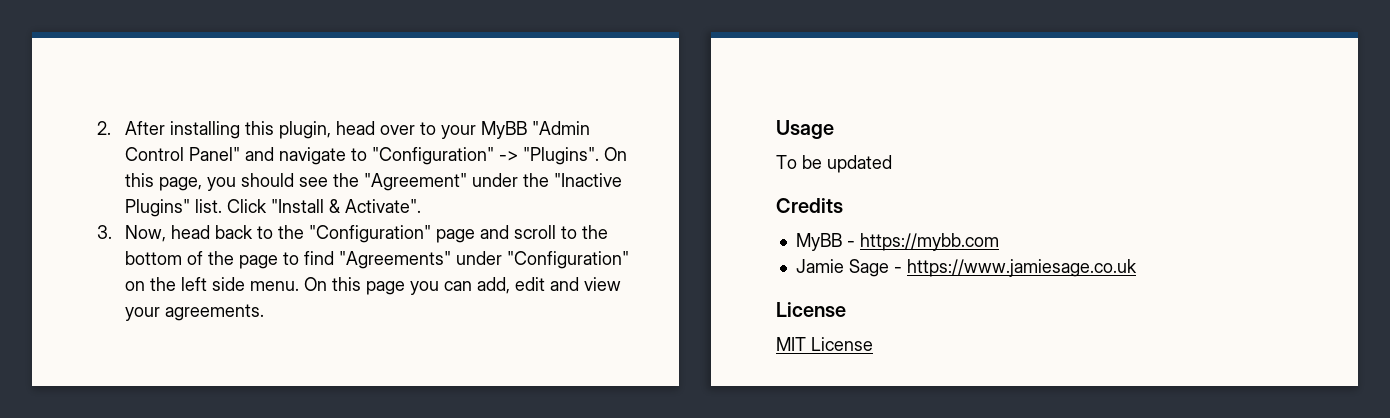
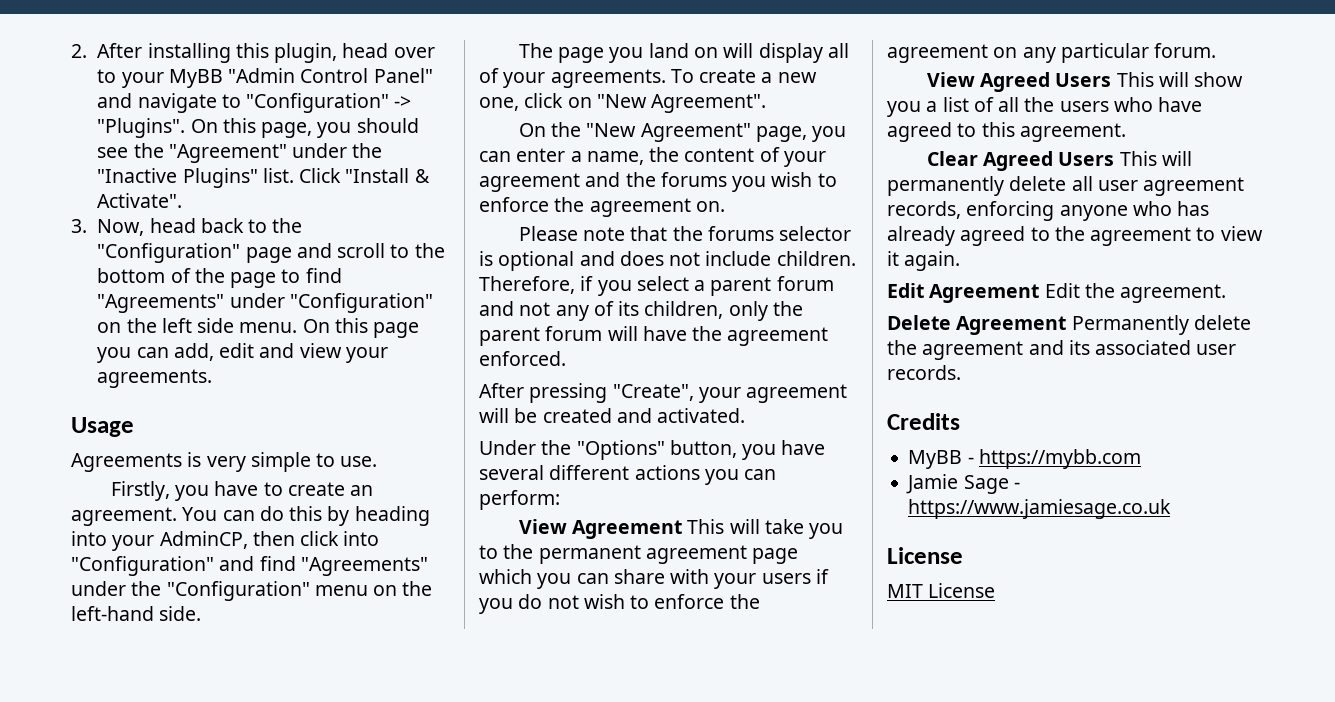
- To be updated
+ Agreements is very simple to use.
+ Firstly, you have to create an agreement. You can do this by heading into your AdminCP, then click into "Configuration" and find "Agreements" under the "Configuration" menu on the left-hand side.
+ The page you land on will display all of your agreements. To create a new one, click on "New Agreement".
+ On the "New Agreement" page, you can enter a name, the content of your agreement and the forums you wish to enforce the agreement on.
+ Please note that the forums selector is optional and does not include children. Therefore, if you select a parent forum and not any of its children, only the parent forum will have the agreement enforced.
+ After pressing "Create", your agreement will be created and activated.
+ Under the "Options" button, you have several different actions you can perform:
+ View Agreement This will take you to the permanent agreement page which you can share with your users if you do not wish to enforce the agreement on any particular forum.
+ View Agreed Users This will show you a list of all the users who have agreed to this agreement.
+ Clear Agreed Users This will permanently delete all user agreement records, enforcing anyone who has already agreed to the agreement to view it again.
+ Edit Agreement Edit the agreement.
+ Delete Agreement Permanently delete the agreement and its associated user records.

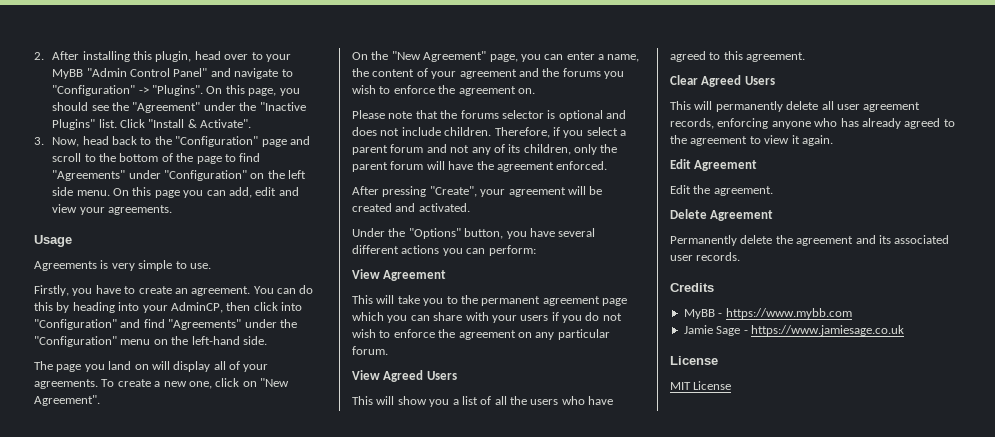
- View Agreement This will take you to the permanent agreement page which you can share with your users if you do not wish to enforce the agreement on any particular forum.
+ View Agreement
+ This will take you to the permanent agreement page which you can share with your users if you do not wish to enforce the agreement on any particular forum.
- View Agreed Users This will show you a list of all the users who have agreed to this agreement.
+ View Agreed Users
+ This will show you a list of all the users who have agreed to this agreement.
- Clear Agreed Users This will permanently delete all user agreement records, enforcing anyone who has already agreed to the agreement to view it again.
+ Clear Agreed Users
+ This will permanently delete all user agreement records, enforcing anyone who has already agreed to the agreement to view it again.
- Edit Agreement Edit the agreement.
+ Edit Agreement
+ Edit the agreement.
- Delete Agreement Permanently delete the agreement and its associated user records.
+ Delete Agreement
+ Permanently delete the agreement and its associated user records.
- MyBB - https://mybb.com
+ MyBB - https://www.mybb.com

